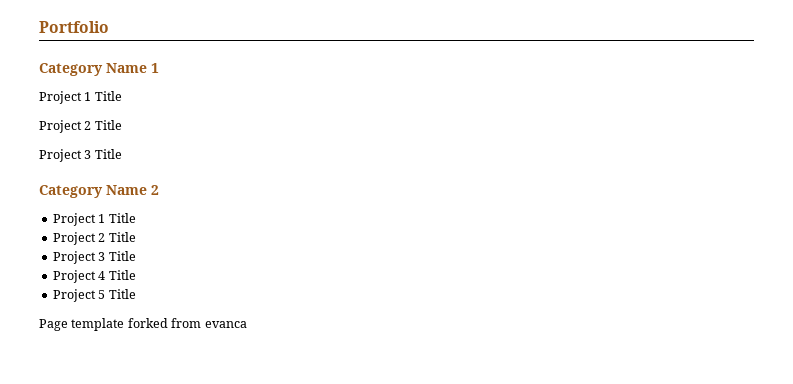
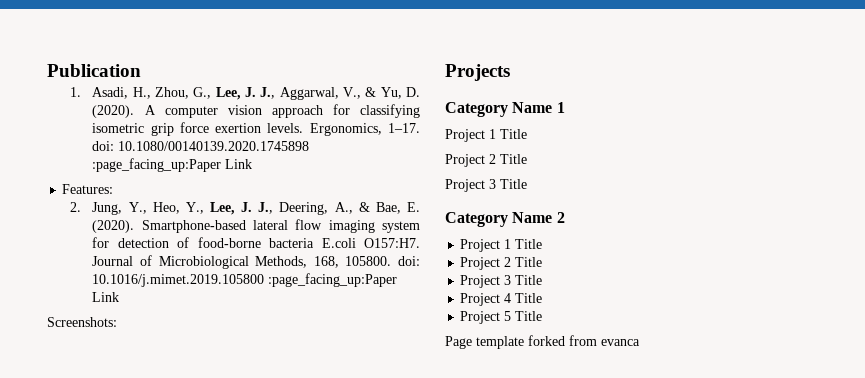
- Portfolio
+ Publication
+ 1. Asadi, H., Zhou, G., Lee, J. J., Aggarwal, V., & Yu, D. (2020). A computer vision approach for classifying isometric grip force exertion levels. Ergonomics, 1–17. doi: 10.1080/00140139.2020.1745898 :page_facing_up:Paper Link
+ Features:
+ 2. Jung, Y., Heo, Y., Lee, J. J., Deering, A., & Bae, E. (2020). Smartphone-based lateral flow imaging system for detection of food-borne bacteria E.coli O157:H7. Journal of Microbiological Methods, 168, 105800. doi: 10.1016/j.mimet.2019.105800 :page_facing_up:Paper Link
+ Screenshots:
+ Projects

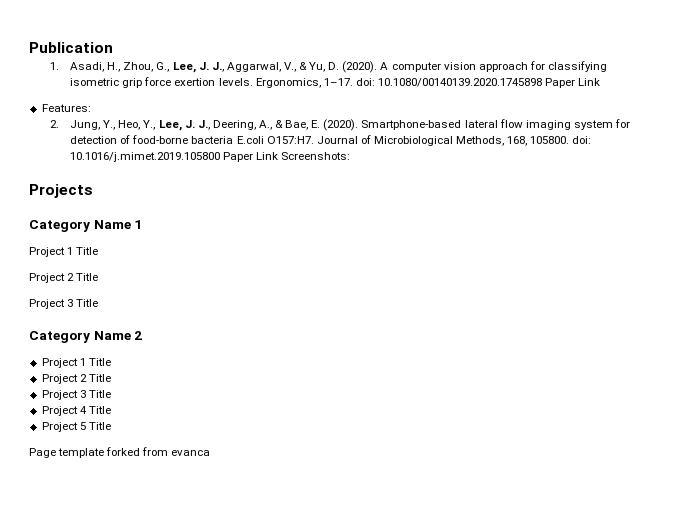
- Ergonomics, 1–17. doi: 10.1080/00140139.2020.1745898 :page_facing_up:Paper Link
+ Ergonomics, 1–17. doi: 10.1080/00140139.2020.1745898 Paper Link
- Journal of Microbiological Methods, 168, 105800. doi: 10.1016/j.mimet.2019.105800 :page_facing_up:Paper Link
- Screenshots:
+ Journal of Microbiological Methods, 168, 105800. doi: 10.1016/j.mimet.2019.105800 Paper Link Screenshots:

